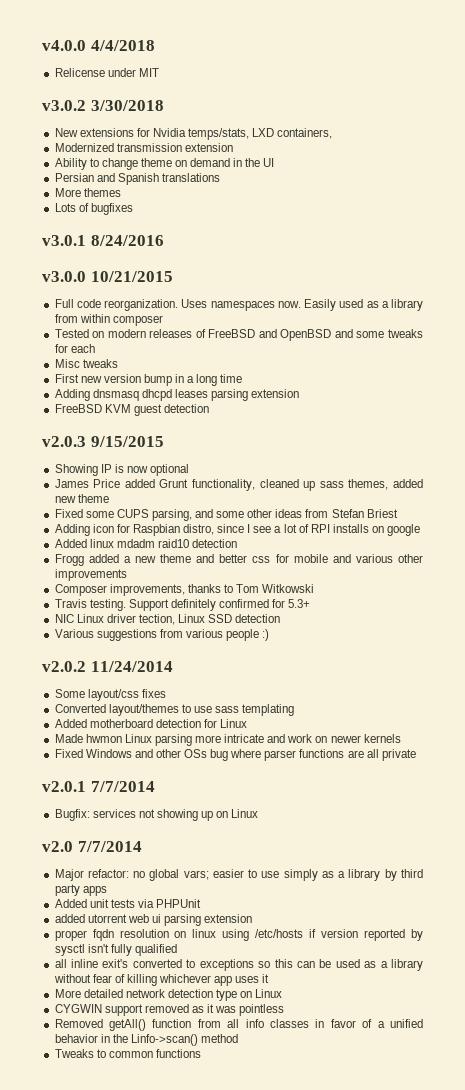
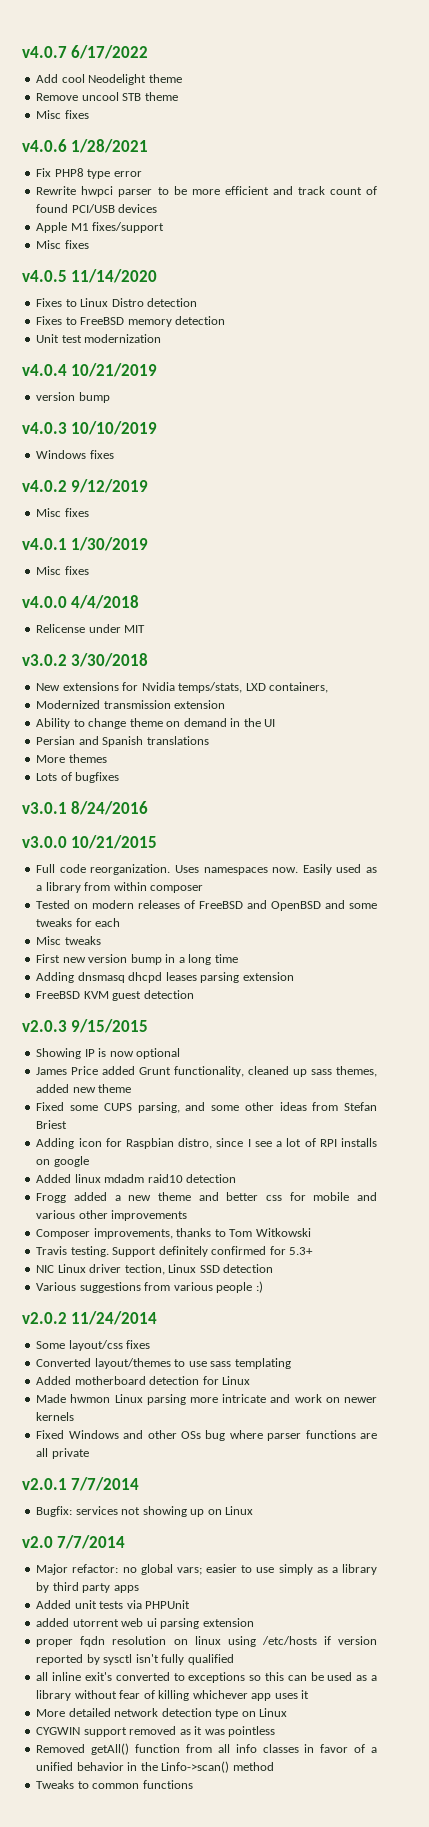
+ v4.0.7 6/17/2022
+ Add cool Neodelight theme
+ Remove uncool STB theme
+ Misc fixes
+ v4.0.6 1/28/2021
+ Fix PHP8 type error
+ Rewrite hwpci parser to be more efficient and track count of found PCI/USB devices
+ Apple M1 fixes/support
+ Misc fixes
+ v4.0.5 11/14/2020
+ Fixes to Linux Distro detection
+ Fixes to FreeBSD memory detection
+ Unit test modernization
+ v4.0.4 10/21/2019
+ version bump
+ v4.0.3 10/10/2019
+ Windows fixes
+ v4.0.2 9/12/2019
+ Misc fixes
+ v4.0.1 1/30/2019
+ Misc fixes

